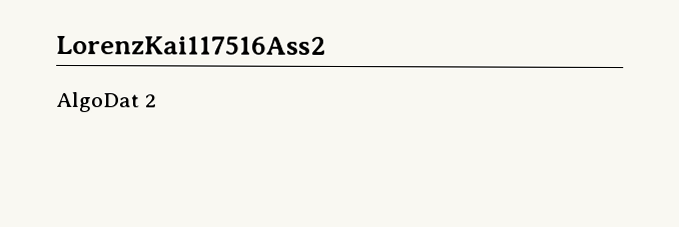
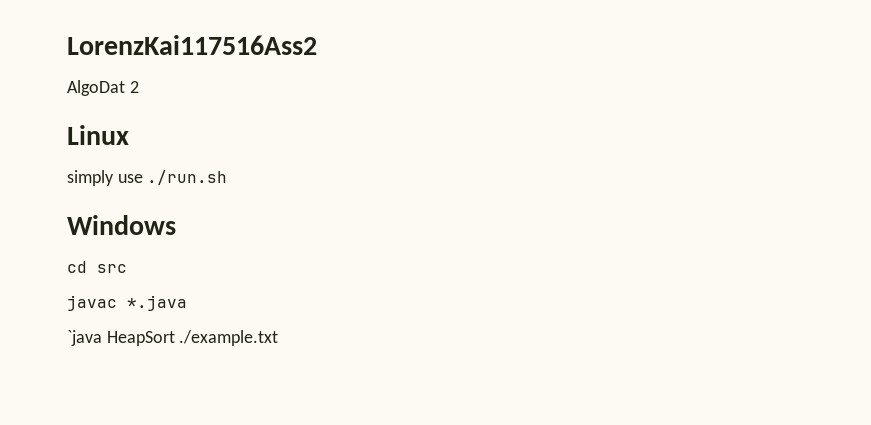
+ Linux
+ simply use ./run.sh
+ Windows
+ cd src
+ javac *.java
+ `java HeapSort ./example.txt

